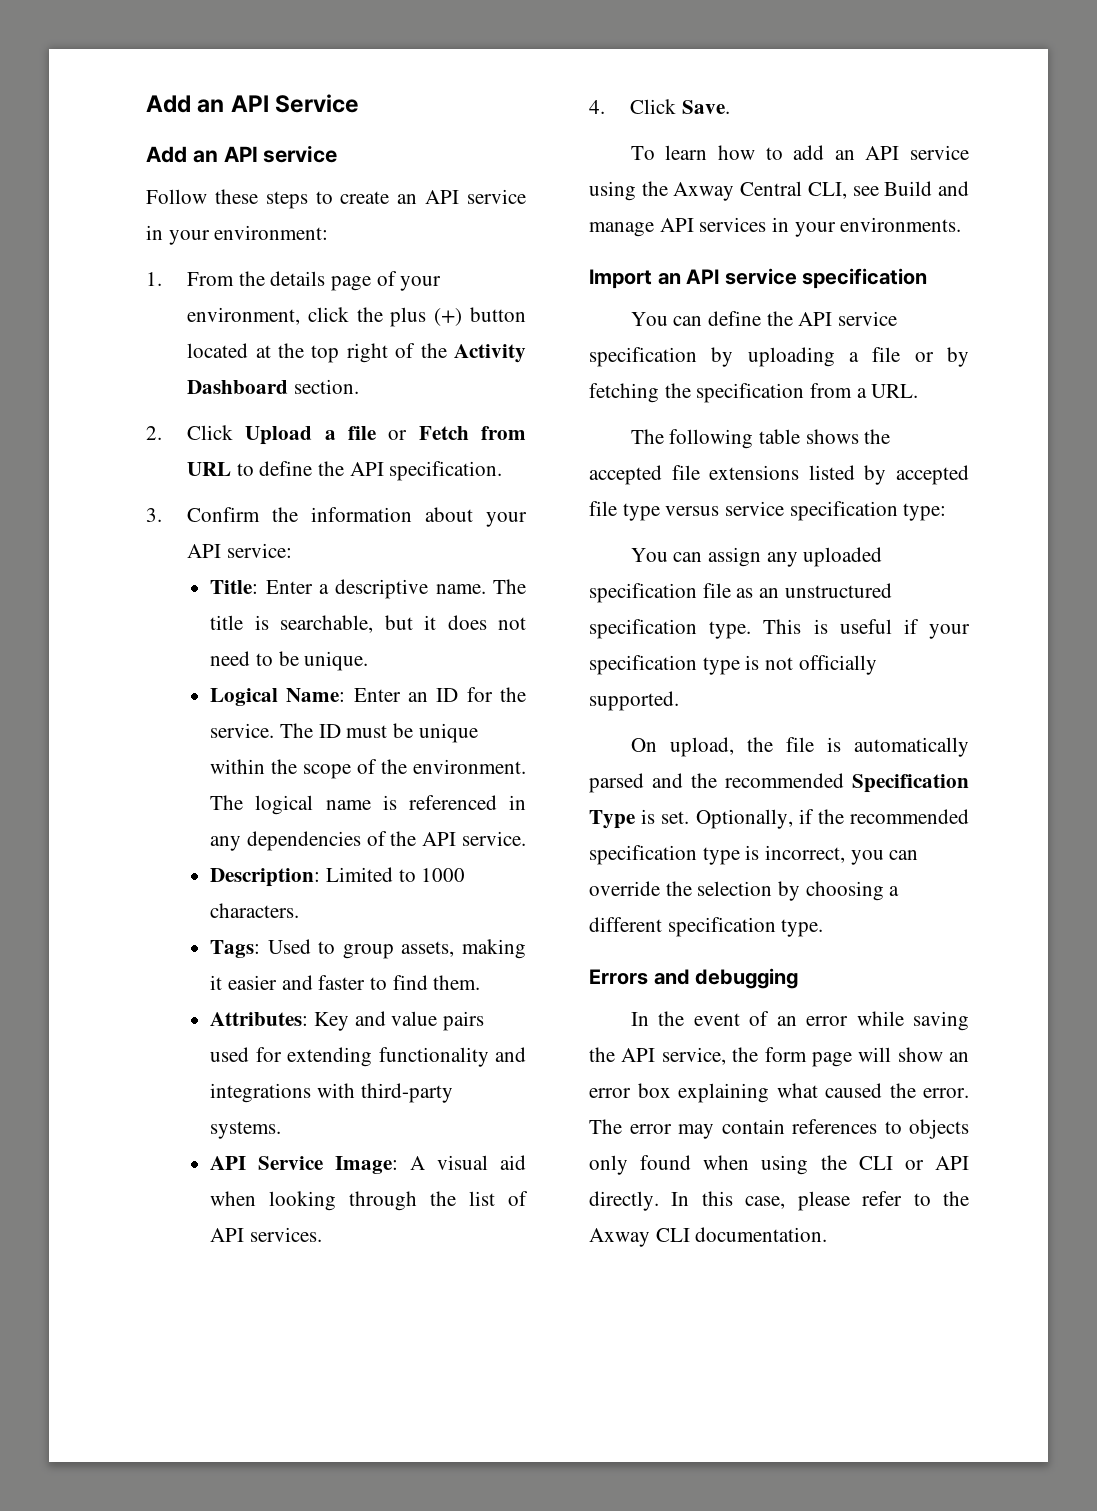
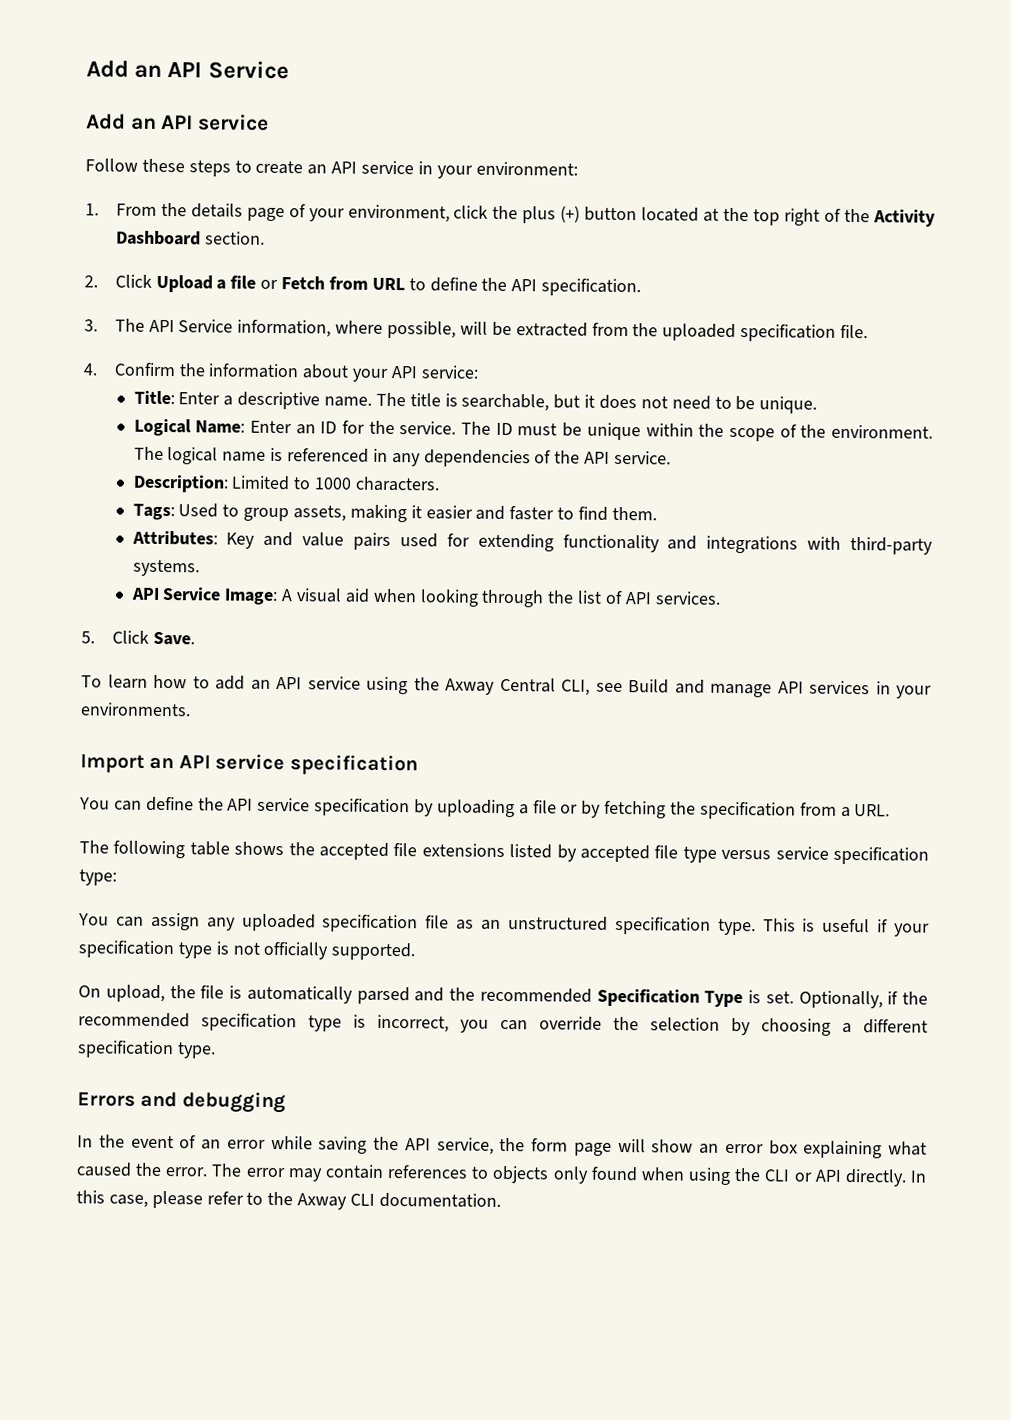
- 3. Confirm the information about your API service:
+ 3. The API Service information, where possible, will be extracted from the uploaded specification file.
+ 4. Confirm the information about your API service:
- 4. Click Save.
+ 5. Click Save.

